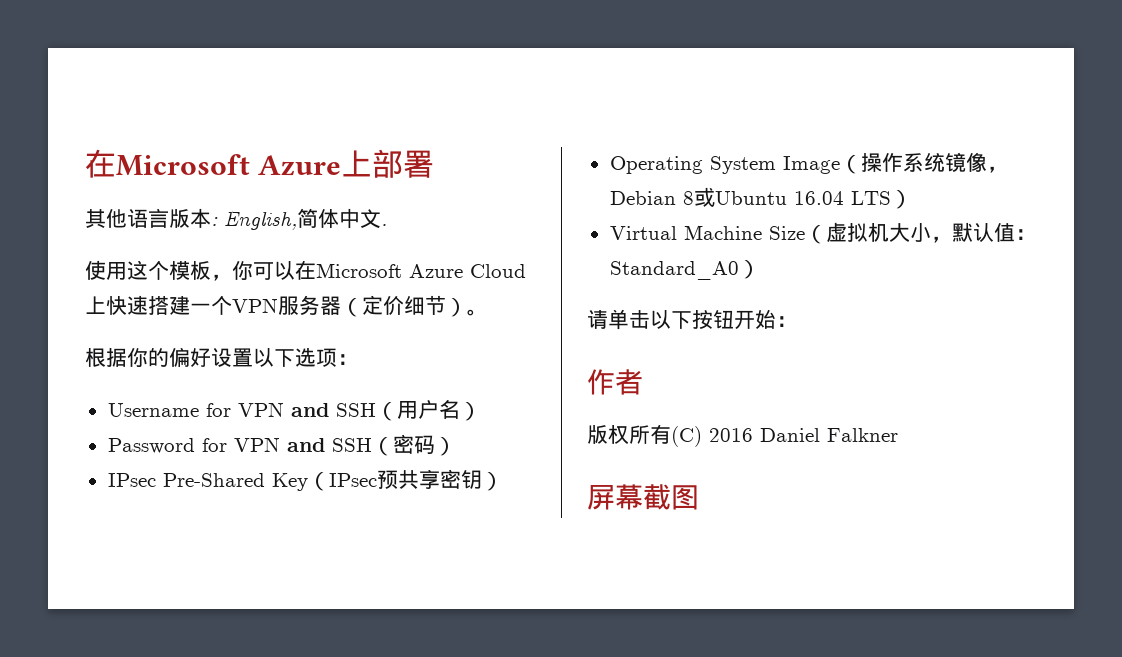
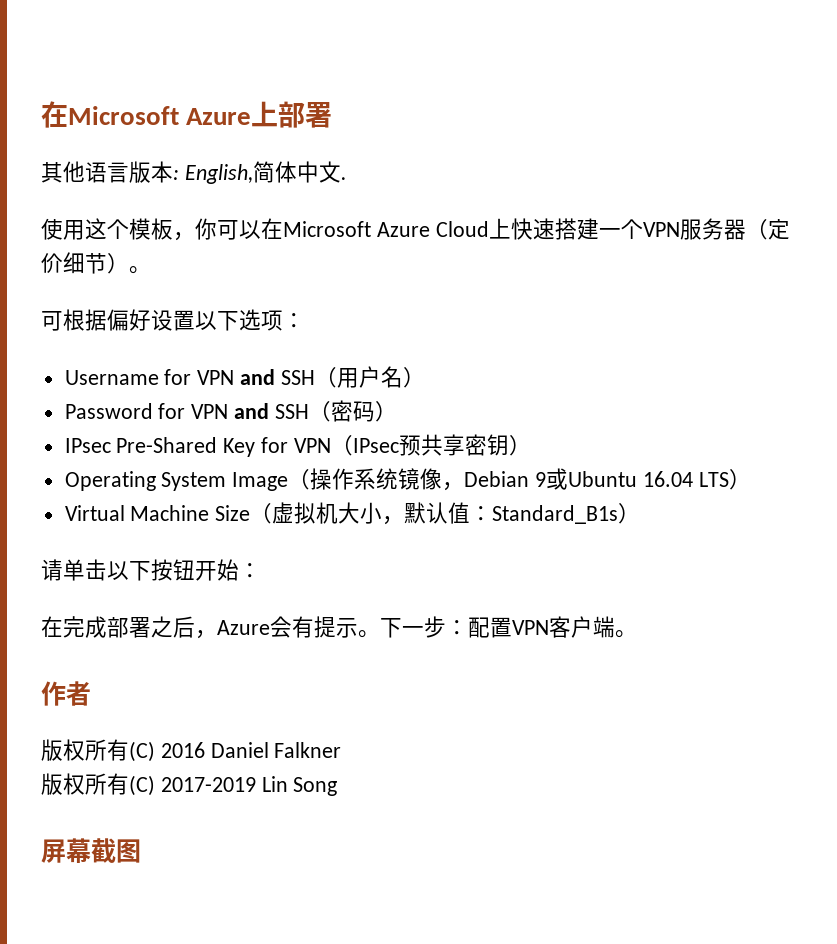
- 根据你的偏好设置以下选项：
+ 可根据偏好设置以下选项：
- IPsec Pre-Shared Key（IPsec预共享密钥）
+ IPsec Pre-Shared Key for VPN（IPsec预共享密钥）
- Operating System Image（操作系统镜像，Debian 8或Ubuntu 16.04 LTS）
+ Operating System Image（操作系统镜像，Debian 9或Ubuntu 16.04 LTS）
- Virtual Machine Size（虚拟机大小，默认值：Standard_A0）
+ Virtual Machine Size（虚拟机大小，默认值：Standard_B1s）
+ 在完成部署之后，Azure会有提示。下一步：配置VPN客户端。
+ 版权所有(C) 2017-2019 Lin Song

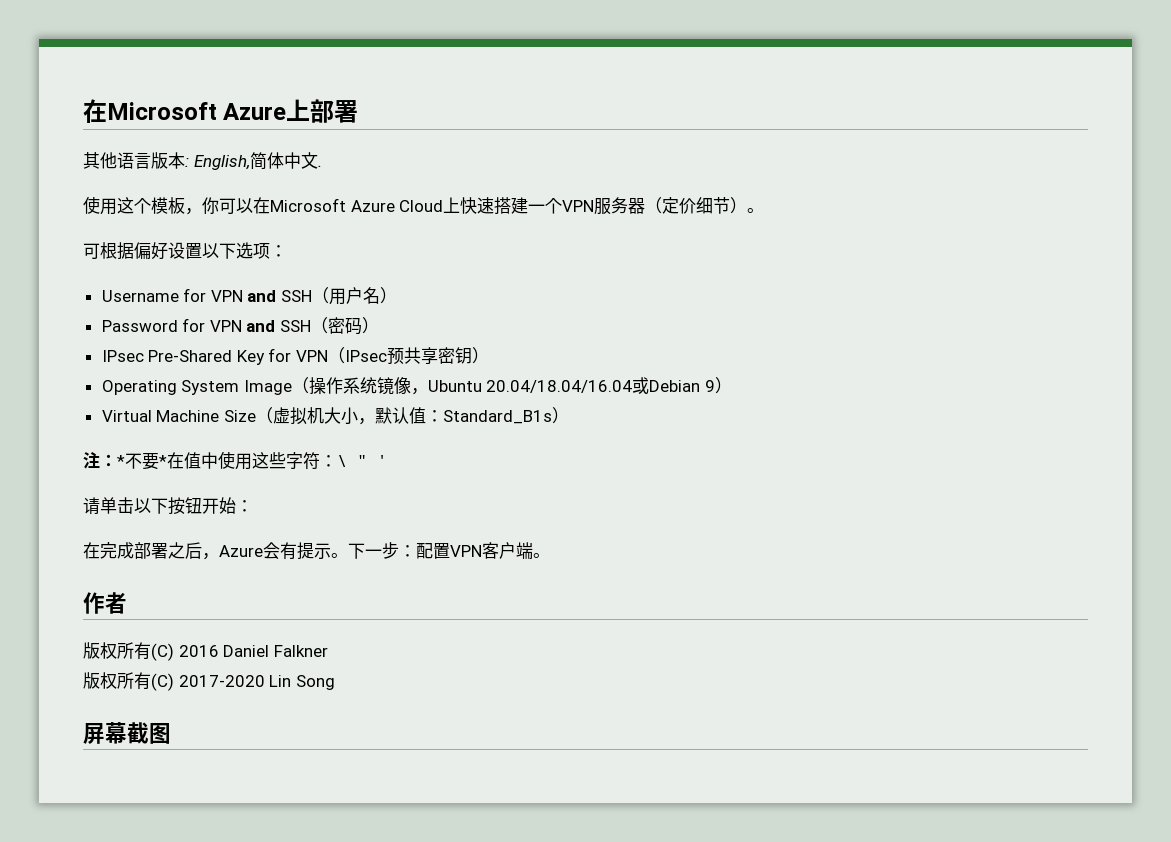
- Operating System Image（操作系统镜像，Debian 9或Ubuntu 16.04 LTS）
+ Operating System Image（操作系统镜像，Ubuntu 20.04/18.04/16.04或Debian 9）
+ 注：*不要*在值中使用这些字符：\ " '
- 版权所有(C) 2017-2019 Lin Song
+ 版权所有(C) 2017-2020 Lin Song

